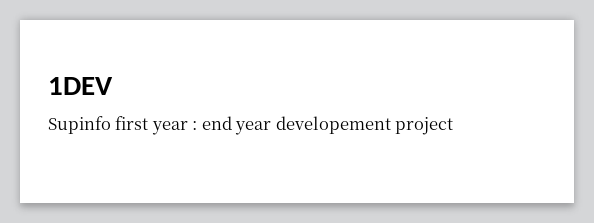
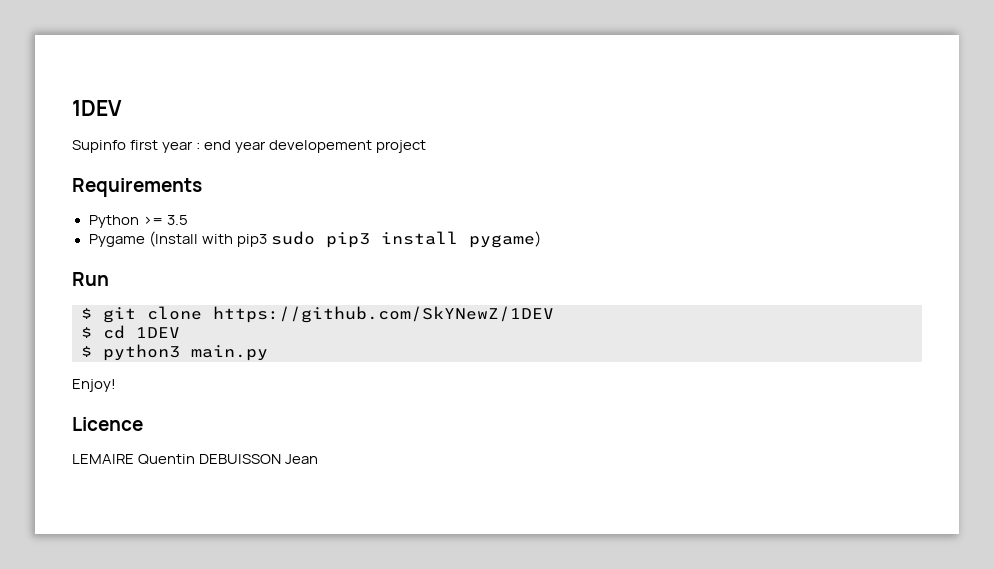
+ Requirements
+ Python >= 3.5
+ Pygame (Install with pip3 sudo pip3 install pygame)
+ Run
+ $ git clone https://github.com/SkYNewZ/1DEV
+ $ cd 1DEV
+ $ python3 main.py
+ Enjoy!
+ Licence
+ LEMAIRE Quentin DEBUISSON Jean

